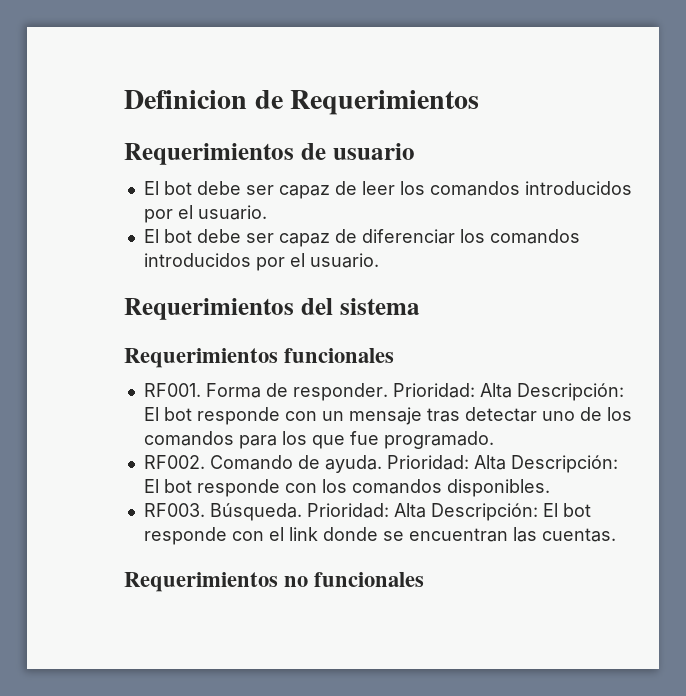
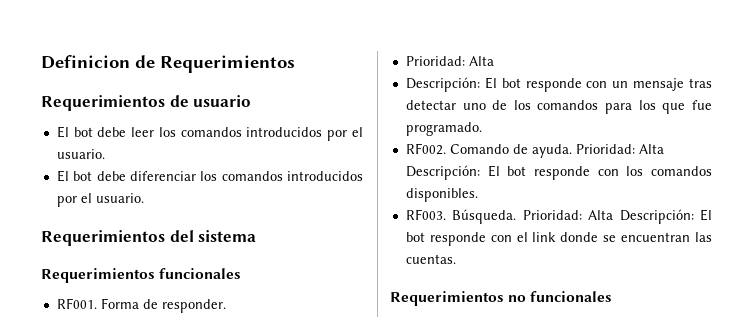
- El bot debe ser capaz de leer los comandos introducidos por el usuario.
+ El bot debe leer los comandos introducidos por el usuario.
- El bot debe ser capaz de diferenciar los comandos introducidos por el usuario.
+ El bot debe diferenciar los comandos introducidos por el usuario.
- Forma de responder. Prioridad: Alta Descripción: El bot responde con un mensaje tras detectar uno de los comandos para los que fue programado.
+ Forma de responder.
+ Prioridad: Alta
+ Descripción: El bot responde con un mensaje tras detectar uno de los comandos para los que fue programado.

